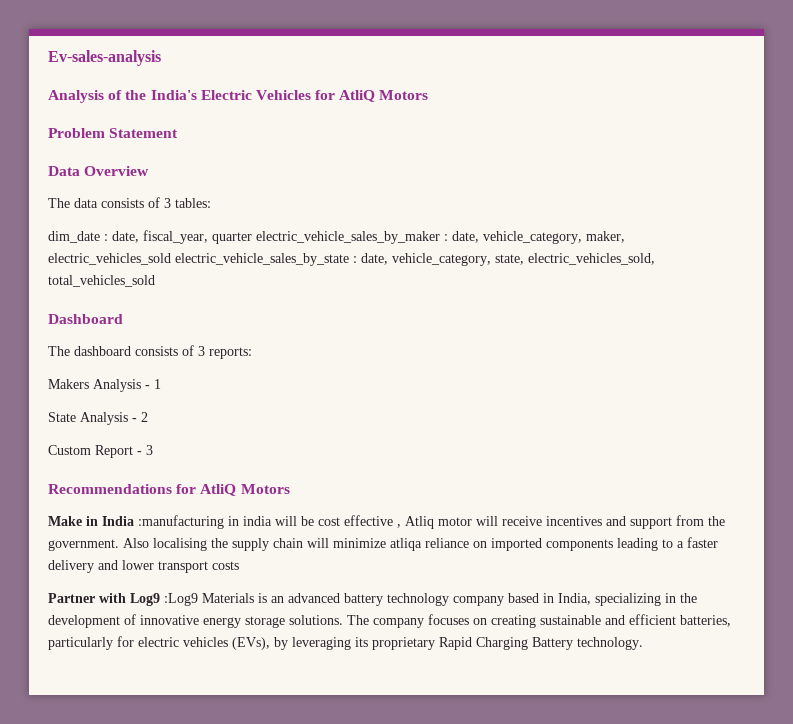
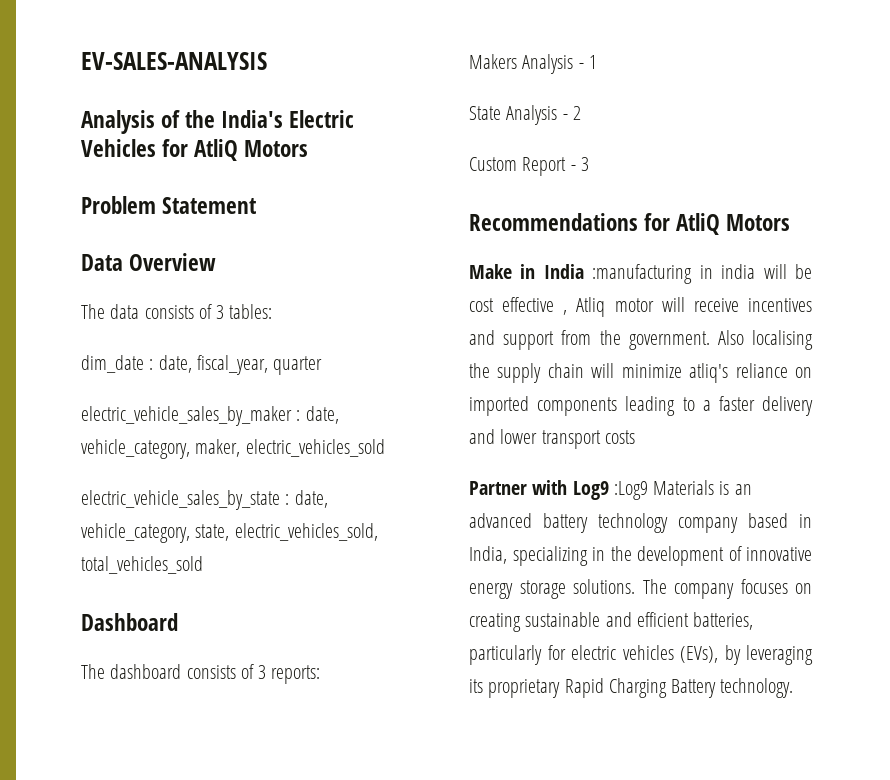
- Ev-sales-analysis
+ EV-SALES-ANALYSIS
- dim_date : date, fiscal_year, quarter electric_vehicle_sales_by_maker : date, vehicle_category, maker, electric_vehicles_sold electric_vehicle_sales_by_state : date, vehicle_category, state, electric_vehicles_sold, total_vehicles_sold
+ dim_date : date, fiscal_year, quarter
+ electric_vehicle_sales_by_maker : date, vehicle_category, maker, electric_vehicles_sold
+ electric_vehicle_sales_by_state : date, vehicle_category, state, electric_vehicles_sold, total_vehicles_sold
- Also localising the supply chain will minimize atliqa reliance on imported components leading to a faster delivery and lower transport costs
+ Also localising the supply chain will minimize atliq's reliance on imported components leading to a faster delivery and lower transport costs

